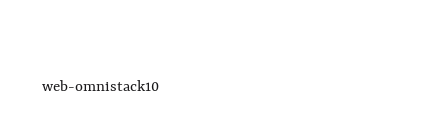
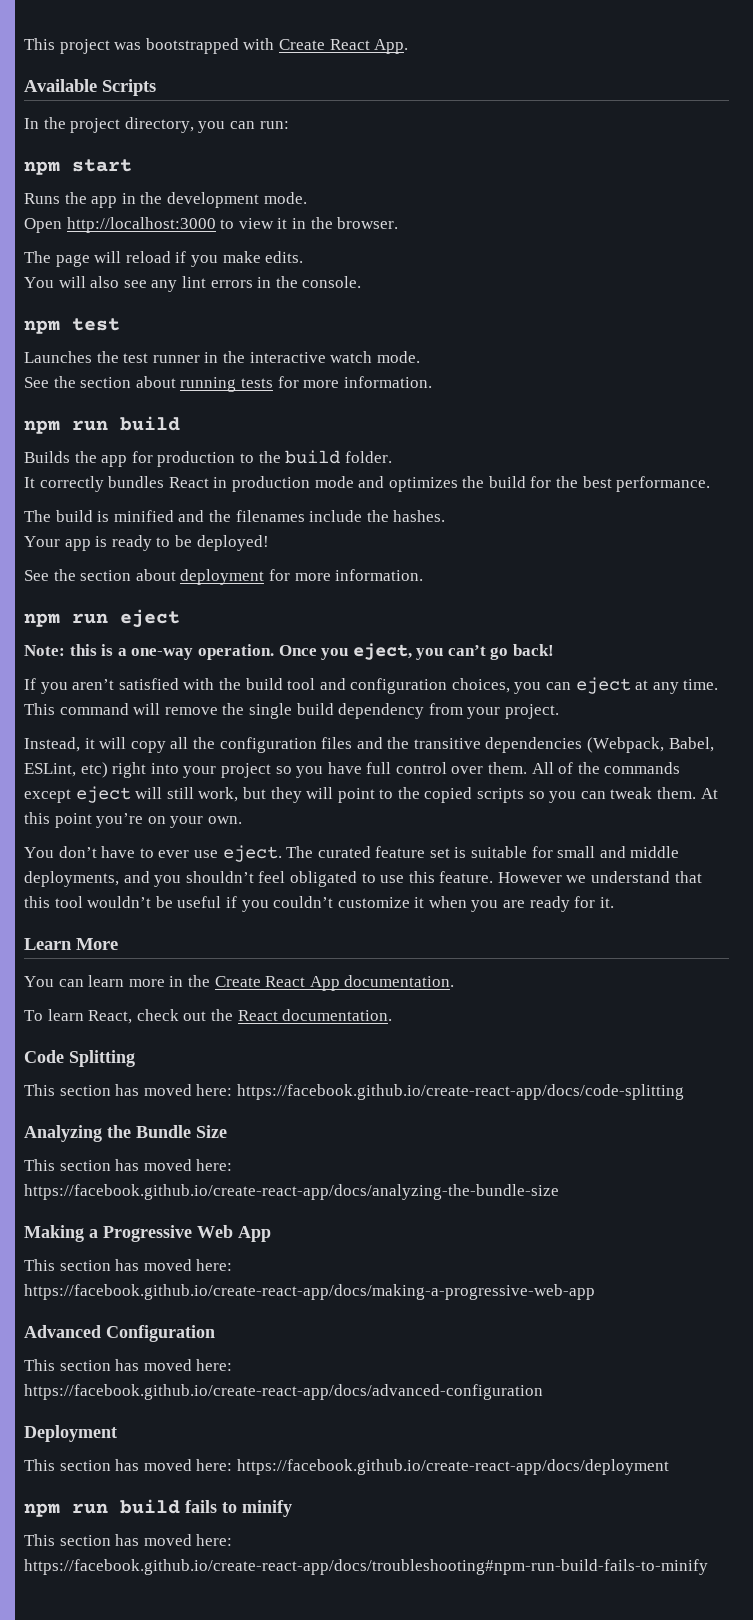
- web-omnistack10
+ This project was bootstrapped with Create React App.
+ Available Scripts
+ In the project directory, you can run:
+ npm start
+ Runs the app in the development mode.
+ Open http://localhost:3000 to view it in the browser.
+ The page will reload if you make edits.
+ You will also see any lint errors in the console.
+ npm test
+ Launches the test runner in the interactive watch mode.
+ See the section about running tests for more information.
+ npm run build
+ Builds the app for production to the build folder.
+ It correctly bundles React in production mode and optimizes the build for the best performance.
+ The build is minified and the filenames include the hashes.
+ Your app is ready to be deployed!
+ See the section about deployment for more information.
+ npm run eject
+ Note: this is a one-way operation. Once you eject, you can’t go back!
+ If you aren’t satisfied with the build tool and configuration choices, you can eject at any time. This command will remove the single build dependency from your project.
+ Instead, it will copy all the configuration files and the transitive dependencies (Webpack, Babel, ESLint, etc) right into your project so you have full control over them. All of the commands except eject will still work, but they will point to the copied scripts so you can tweak them. At this point you’re on your own.
+ You don’t have to ever use eject. The curated feature set is suitable for small and middle deployments, and you shouldn’t feel obligated to use this feature. However we understand that this tool wouldn’t be useful if you couldn’t customize it when you are ready for it.
+ Learn More
+ You can learn more in the Create React App documentation.
+ To learn React, check out the React documentation.
+ Code Splitting
+ This section has moved here: https://facebook.github.io/create-react-app/docs/code-splitting
+ Analyzing the Bundle Size
+ This section has moved here: https://facebook.github.io/create-react-app/docs/analyzing-the-bundle-size
+ Making a Progressive Web App
+ This section has moved here: https://facebook.github.io/create-react-app/docs/making-a-progressive-web-app
+ Advanced Configuration
+ This section has moved here: https://facebook.github.io/create-react-app/docs/advanced-configuration
+ Deployment
+ This section has moved here: https://facebook.github.io/create-react-app/docs/deployment
+ npm run build fails to minify
+ This section has moved here: https://facebook.github.io/create-react-app/docs/troubleshooting#npm-run-build-fails-to-minify

